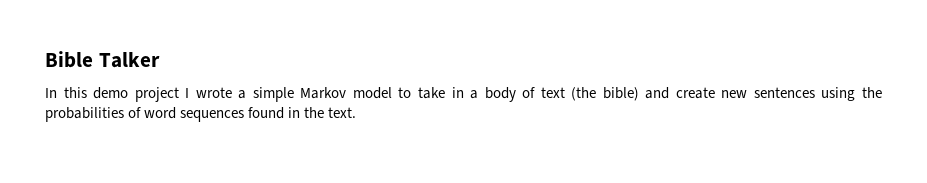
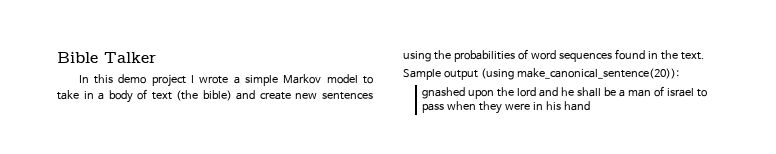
+ Sample output (using make_canonical_sentence(20)):
+ gnashed upon the lord and he shall be a man of israel to pass when they were in his hand

